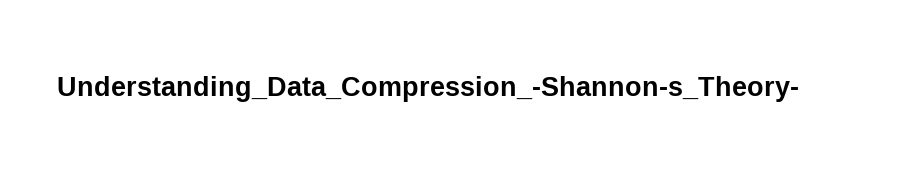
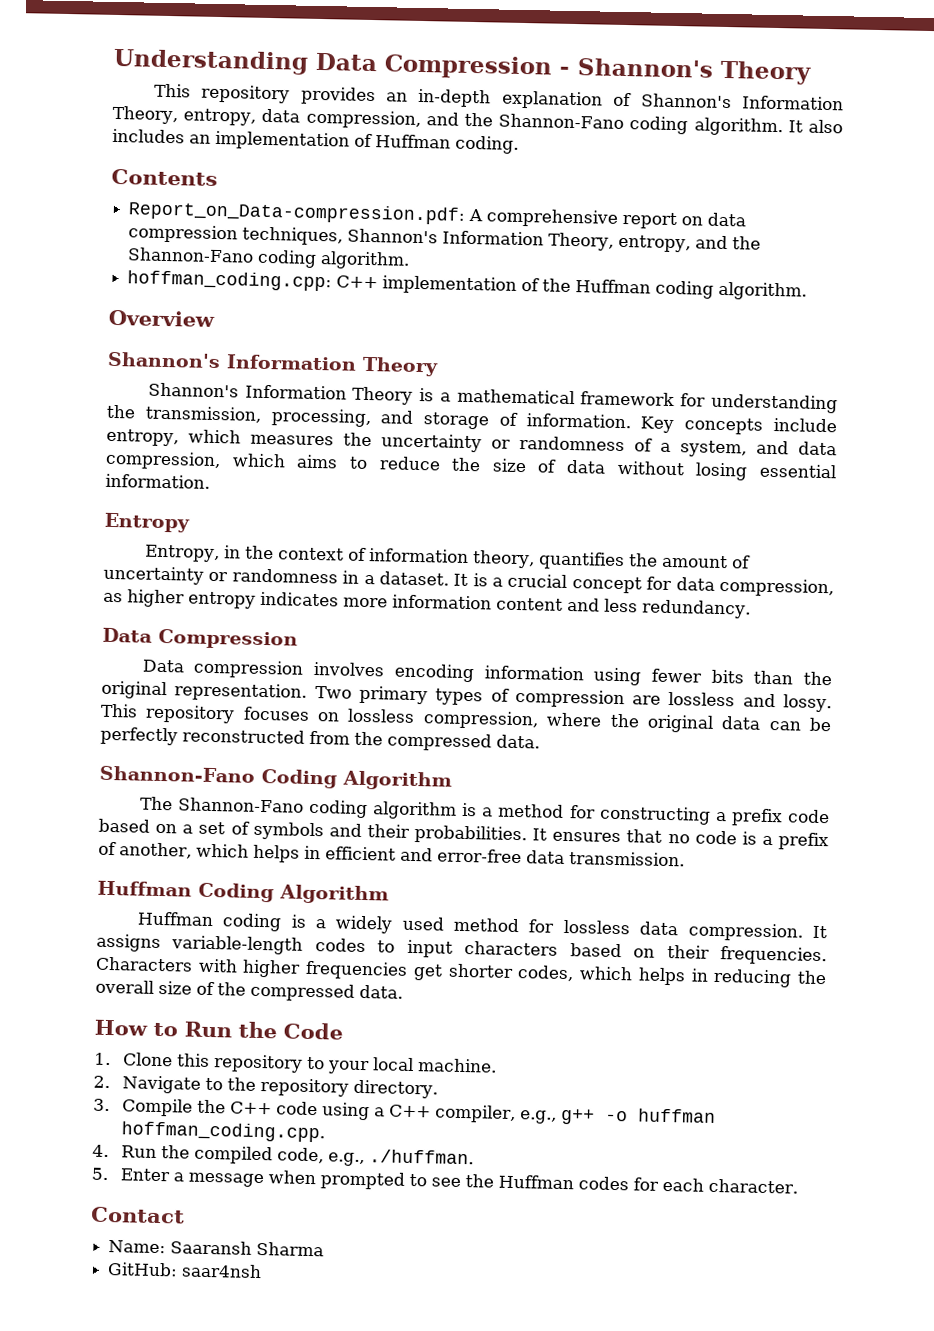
- Understanding_Data_Compression_-Shannon-s_Theory-
+ Understanding Data Compression - Shannon's Theory
+ This repository provides an in-depth explanation of Shannon's Information Theory, entropy, data compression, and the Shannon-Fano coding algorithm. It also includes an implementation of Huffman coding.
+ Contents
+ Report_on_Data-compression.pdf: A comprehensive report on data compression techniques, Shannon's Information Theory, entropy, and the Shannon-Fano coding algorithm.
+ hoffman_coding.cpp: C++ implementation of the Huffman coding algorithm.
+ Overview
+ Shannon's Information Theory
+ Shannon's Information Theory is a mathematical framework for understanding the transmission, processing, and storage of information. Key concepts include entropy, which measures the uncertainty or randomness of a system, and data compression, which aims to reduce the size of data without losing essential information.
+ Entropy
+ Entropy, in the context of information theory, quantifies the amount of uncertainty or randomness in a dataset. It is a crucial concept for data compression, as higher entropy indicates more information content and less redundancy.
+ Data Compression
+ Data compression involves encoding information using fewer bits than the original representation. Two primary types of compression are lossless and lossy. This repository focuses on lossless compression, where the original data can be perfectly reconstructed from the compressed data.
+ Shannon-Fano Coding Algorithm
+ The Shannon-Fano coding algorithm is a method for constructing a prefix code based on a set of symbols and their probabilities. It ensures that no code is a prefix of another, which helps in efficient and error-free data transmission.
+ Huffman Coding Algorithm
+ Huffman coding is a widely used method for lossless data compression. It assigns variable-length codes to input characters based on their frequencies. Characters with higher frequencies get shorter codes, which helps in reducing the overall size of the compressed data.
+ How to Run the Code
+ 1. Clone this repository to your local machine.
+ 2. Navigate to the repository directory.
+ 3. Compile the C++ code using a C++ compiler, e.g., g++ -o huffman hoffman_coding.cpp.
+ 4. Run the compiled code, e.g., ./huffman.
+ 5. Enter a message when prompted to see the Huffman codes for each character.
+ Contact
+ Name: Saaransh Sharma
+ GitHub: saar4nsh

